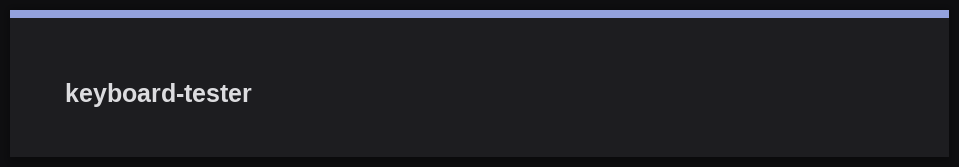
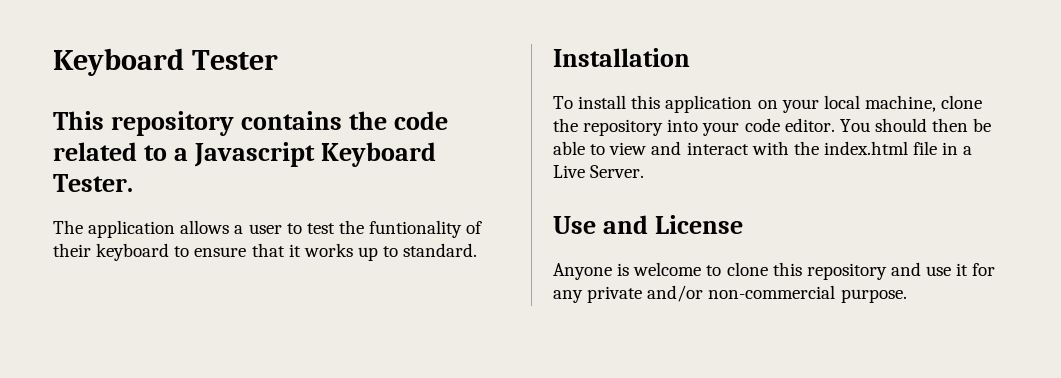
- keyboard-tester
+ Keyboard Tester
+ This repository contains the code related to a Javascript Keyboard Tester.
+ The application allows a user to test the funtionality of their keyboard to ensure that it works up to standard.
+ Installation
+ To install this application on your local machine, clone the repository into your code editor. You should then be able to view and interact with the index.html file in a Live Server.
+ Use and License
+ Anyone is welcome to clone this repository and use it for any private and/or non-commercial purpose.

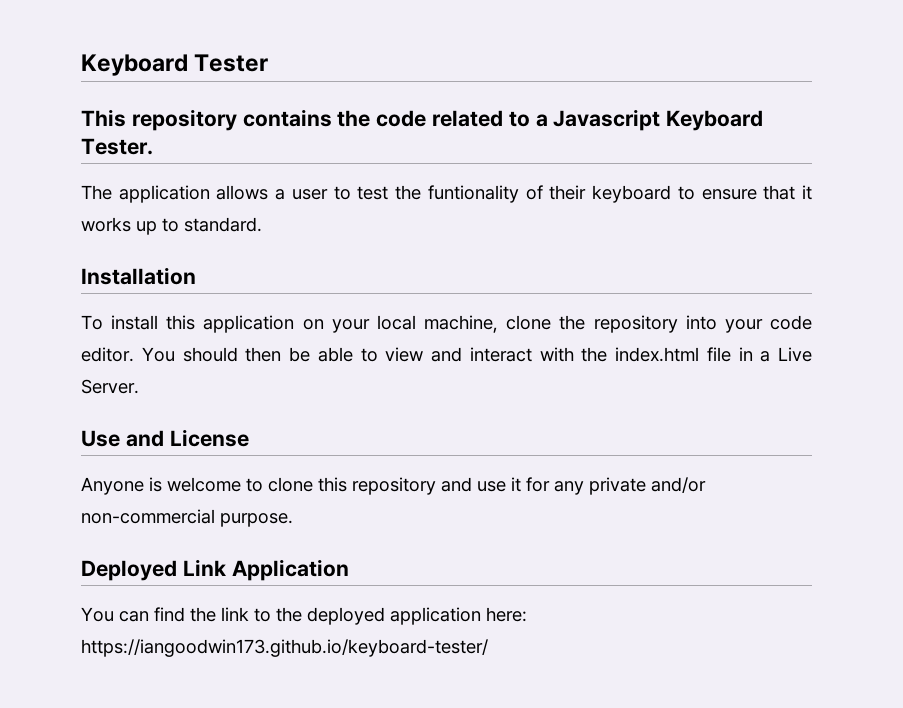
+ Deployed Link Application
+ You can find the link to the deployed application here: https://iangoodwin173.github.io/keyboard-tester/

